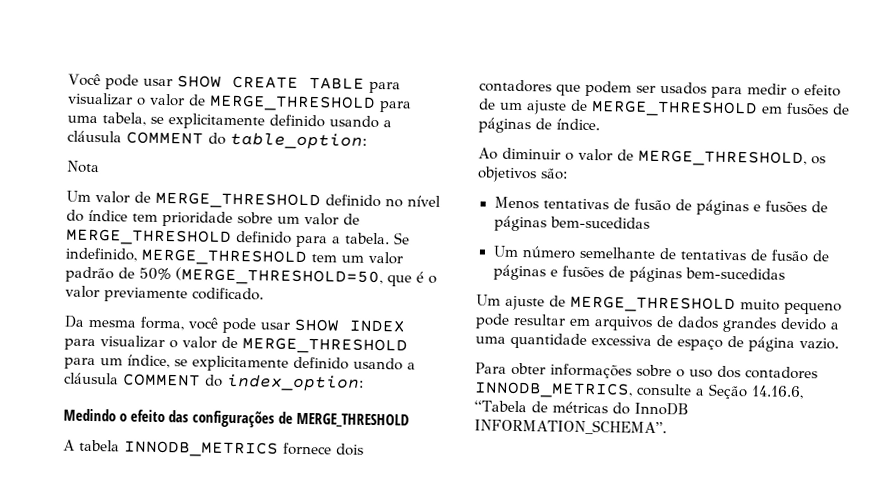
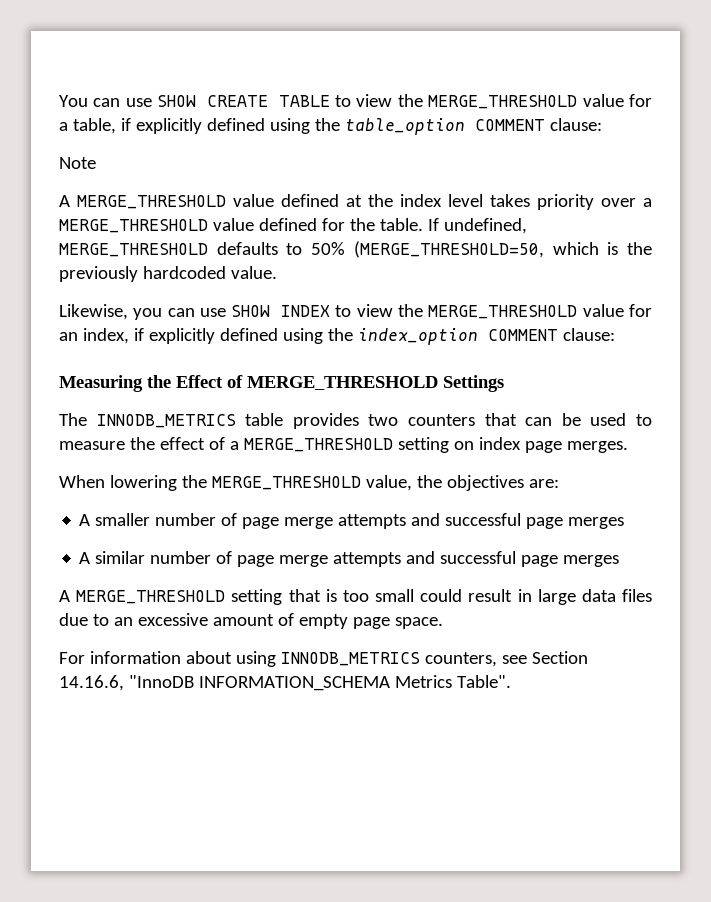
- Você pode usar SHOW CREATE TABLE para visualizar o valor de MERGE_THRESHOLD para uma tabela, se explicitamente definido usando a cláusula COMMENT do table_option:
- Nota
- Um valor de MERGE_THRESHOLD definido no nível do índice tem prioridade sobre um valor de MERGE_THRESHOLD definido para a tabela. Se indefinido, MERGE_THRESHOLD tem um valor padrão de 50% (MERGE_THRESHOLD=50, que é o valor previamente codificado.
- Da mesma forma, você pode usar SHOW INDEX para visualizar o valor de MERGE_THRESHOLD para um índice, se explicitamente definido usando a cláusula COMMENT do index_option:
- Medindo o efeito das configurações de MERGE_THRESHOLD
- A tabela INNODB_METRICS fornece dois contadores que podem ser usados para medir o efeito de um ajuste de MERGE_THRESHOLD em fusões de páginas de índice.
- Ao diminuir o valor de MERGE_THRESHOLD, os objetivos são:
- Menos tentativas de fusão de páginas e fusões de páginas bem-sucedidas
- Um número semelhante de tentativas de fusão de páginas e fusões de páginas bem-sucedidas
- Um ajuste de MERGE_THRESHOLD muito pequeno pode resultar em arquivos de dados grandes devido a uma quantidade excessiva de espaço de página vazio.
- Para obter informações sobre o uso dos contadores INNODB_METRICS, consulte a Seção 14.16.6, “Tabela de métricas do InnoDB INFORMATION_SCHEMA”.
+ You can use SHOW CREATE TABLE to view the MERGE_THRESHOLD value for a table, if explicitly defined using the table_option COMMENT clause:
+ Note
+ A MERGE_THRESHOLD value defined at the index level takes priority over a MERGE_THRESHOLD value defined for the table. If undefined, MERGE_THRESHOLD defaults to 50% (MERGE_THRESHOLD=50, which is the previously hardcoded value.
+ Likewise, you can use SHOW INDEX to view the MERGE_THRESHOLD value for an index, if explicitly defined using the index_option COMMENT clause:
+ Measuring the Effect of MERGE_THRESHOLD Settings
+ The INNODB_METRICS table provides two counters that can be used to measure the effect of a MERGE_THRESHOLD setting on index page merges.
+ When lowering the MERGE_THRESHOLD value, the objectives are:
+ A smaller number of page merge attempts and successful page merges
+ A similar number of page merge attempts and successful page merges
+ A MERGE_THRESHOLD setting that is too small could result in large data files due to an excessive amount of empty page space.
+ For information about using INNODB_METRICS counters, see Section 14.16.6, "InnoDB INFORMATION_SCHEMA Metrics Table".

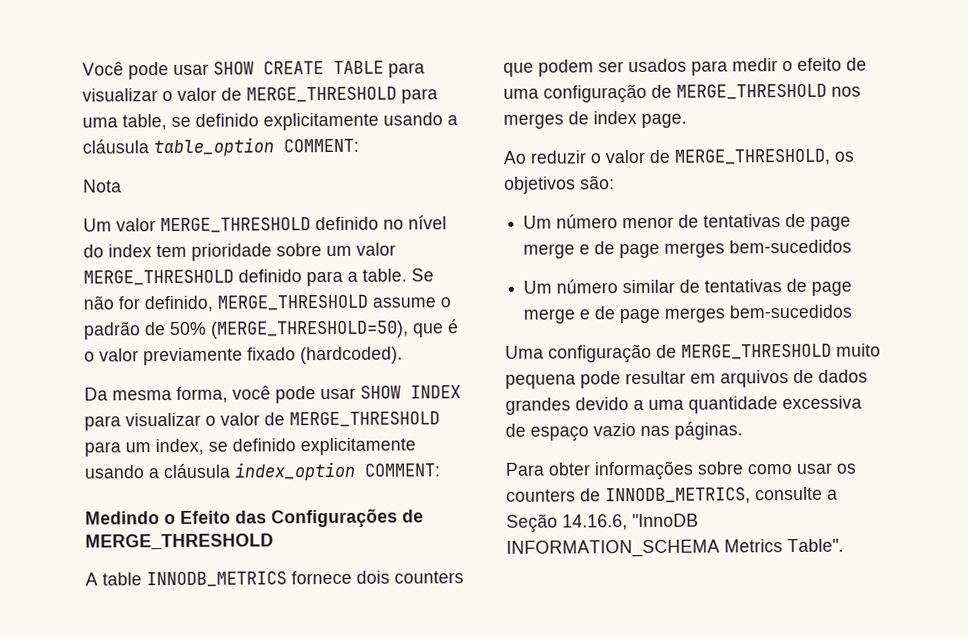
- You can use SHOW CREATE TABLE to view the MERGE_THRESHOLD value for a table, if explicitly defined using the table_option COMMENT clause:
- Note
- A MERGE_THRESHOLD value defined at the index level takes priority over a MERGE_THRESHOLD value defined for the table. If undefined, MERGE_THRESHOLD defaults to 50% (MERGE_THRESHOLD=50, which is the previously hardcoded value.
- Likewise, you can use SHOW INDEX to view the MERGE_THRESHOLD value for an index, if explicitly defined using the index_option COMMENT clause:
- Measuring the Effect of MERGE_THRESHOLD Settings
- The INNODB_METRICS table provides two counters that can be used to measure the effect of a MERGE_THRESHOLD setting on index page merges.
- When lowering the MERGE_THRESHOLD value, the objectives are:
- A smaller number of page merge attempts and successful page merges
- A similar number of page merge attempts and successful page merges
- A MERGE_THRESHOLD setting that is too small could result in large data files due to an excessive amount of empty page space.
- For information about using INNODB_METRICS counters, see Section 14.16.6, "InnoDB INFORMATION_SCHEMA Metrics Table".
+ Você pode usar SHOW CREATE TABLE para visualizar o valor de MERGE_THRESHOLD para uma table, se definido explicitamente usando a cláusula table_option COMMENT:
+ Nota
+ Um valor MERGE_THRESHOLD definido no nível do index tem prioridade sobre um valor MERGE_THRESHOLD definido para a table. Se não for definido, MERGE_THRESHOLD assume o padrão de 50% (MERGE_THRESHOLD=50), que é o valor previamente fixado (hardcoded).
+ Da mesma forma, você pode usar SHOW INDEX para visualizar o valor de MERGE_THRESHOLD para um index, se definido explicitamente usando a cláusula index_option COMMENT:
+ Medindo o Efeito das Configurações de MERGE_THRESHOLD
+ A table INNODB_METRICS fornece dois counters que podem ser usados para medir o efeito de uma configuração de MERGE_THRESHOLD nos merges de index page.
+ Ao reduzir o valor de MERGE_THRESHOLD, os objetivos são:
+ Um número menor de tentativas de page merge e de page merges bem-sucedidos
+ Um número similar de tentativas de page merge e de page merges bem-sucedidos
+ Uma configuração de MERGE_THRESHOLD muito pequena pode resultar em arquivos de dados grandes devido a uma quantidade excessiva de espaço vazio nas páginas.
+ Para obter informações sobre como usar os counters de INNODB_METRICS, consulte a Seção 14.16.6, "InnoDB INFORMATION_SCHEMA Metrics Table".

